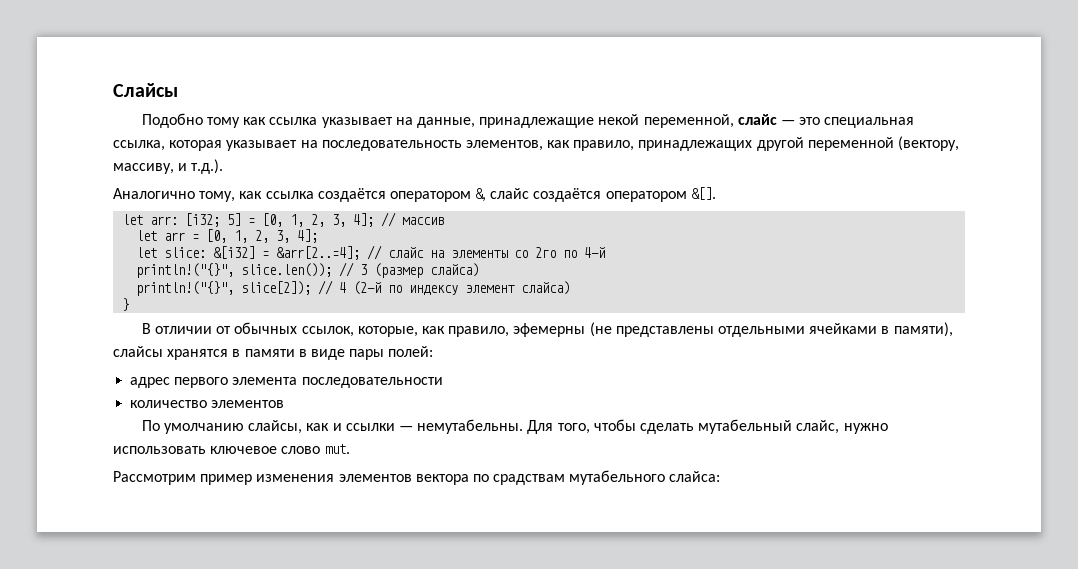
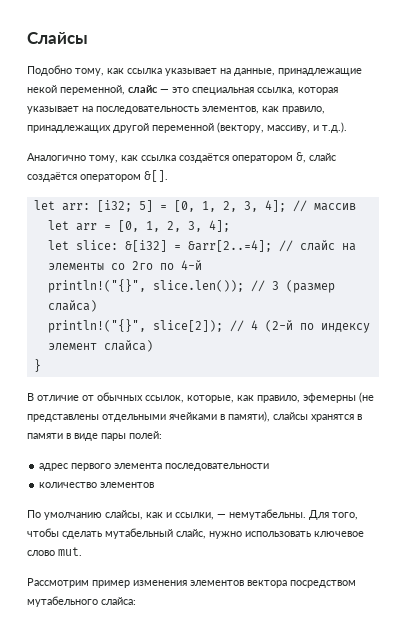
- Подобно тому как ссылка указывает на данные, принадлежащие некой переменной, слайс — это специальная ссылка, которая указывает на последовательность элементов, как правило, принадлежащих другой переменной (вектору, массиву, и т.д.).
+ Подобно тому, как ссылка указывает на данные, принадлежащие некой переменной, слайс — это специальная ссылка, которая указывает на последовательность элементов, как правило, принадлежащих другой переменной (вектору, массиву, и т.д.).
- В отличии от обычных ссылок, которые, как правило, эфемерны (не представлены отдельными ячейками в памяти), слайсы хранятся в памяти в виде пары полей:
+ В отличие от обычных ссылок, которые, как правило, эфемерны (не представлены отдельными ячейками в памяти), слайсы хранятся в памяти в виде пары полей:
- По умолчанию слайсы, как и ссылки — немутабельны.
+ По умолчанию слайсы, как и ссылки, — немутабельны.
- Рассмотрим пример изменения элементов вектора по срадствам мутабельного слайса:
+ Рассмотрим пример изменения элементов вектора посредством мутабельного слайса:

